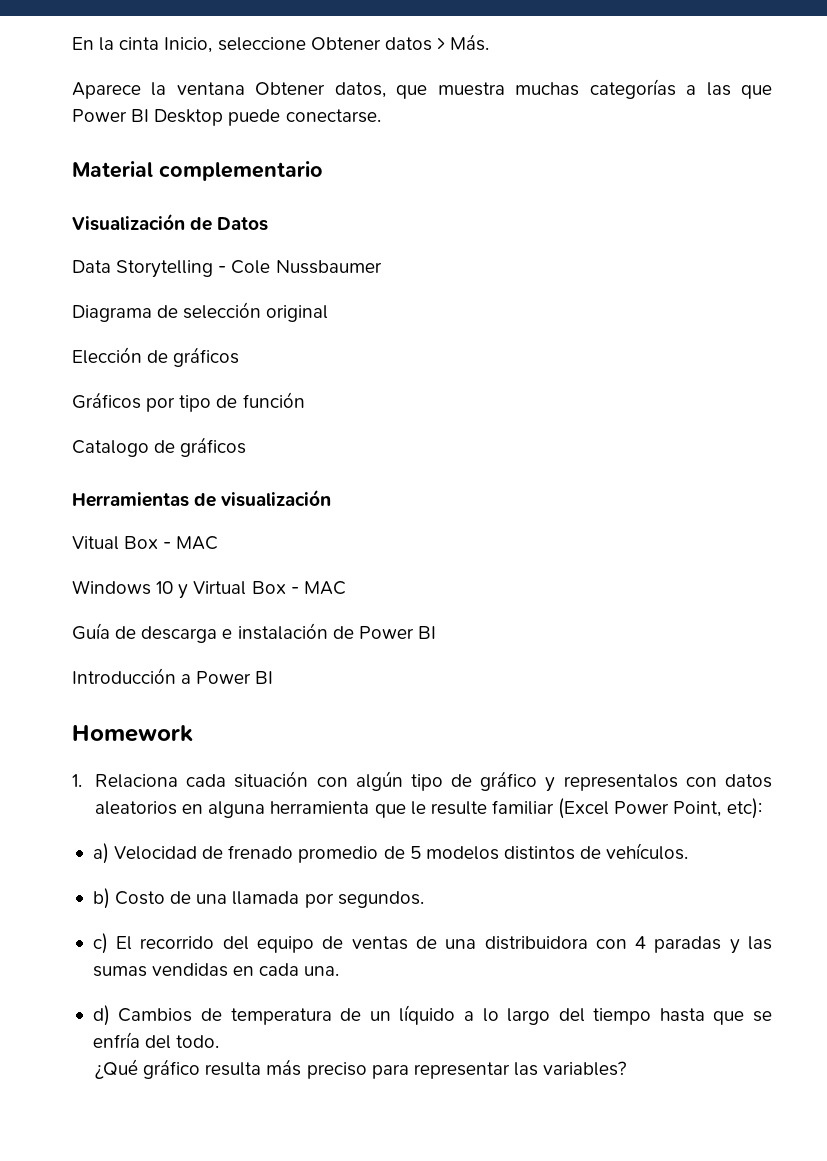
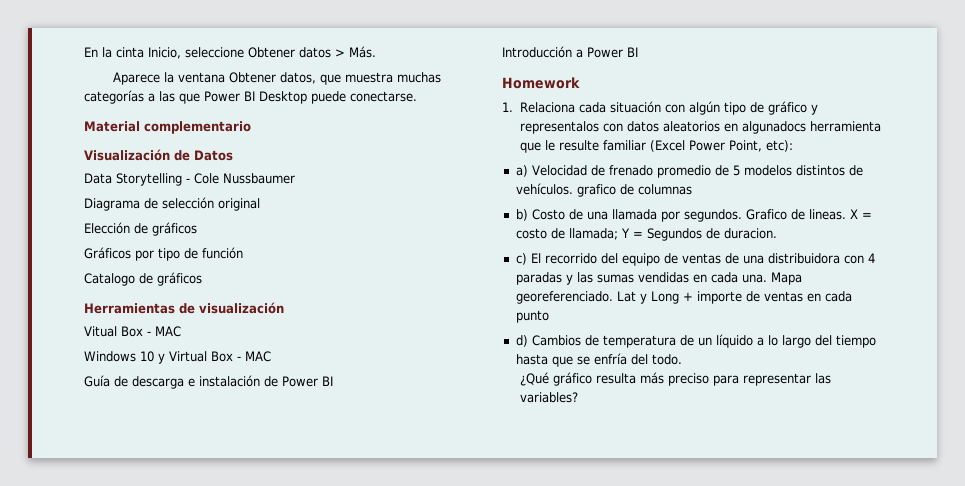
- 1. Relaciona cada situación con algún tipo de gráfico y representalos con datos aleatorios en alguna herramienta que le resulte familiar (Excel Power Point, etc):
+ 1. Relaciona cada situación con algún tipo de gráfico y representalos con datos aleatorios en algunadocs herramienta que le resulte familiar (Excel Power Point, etc):
- a) Velocidad de frenado promedio de 5 modelos distintos de vehículos.
+ a) Velocidad de frenado promedio de 5 modelos distintos de vehículos. grafico de columnas
+ Grafico de lineas. X = costo de llamada; Y = Segundos de duracion.
+ Mapa georeferenciado. Lat y Long + importe de ventas en cada punto

